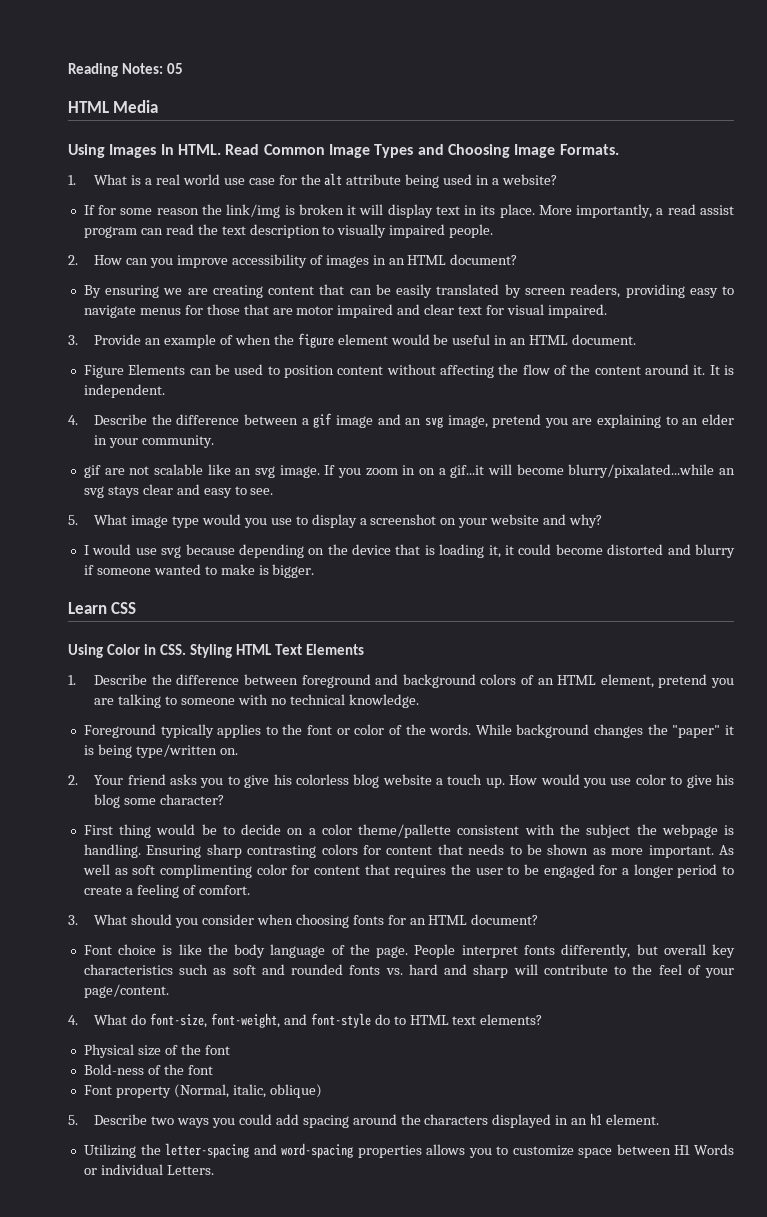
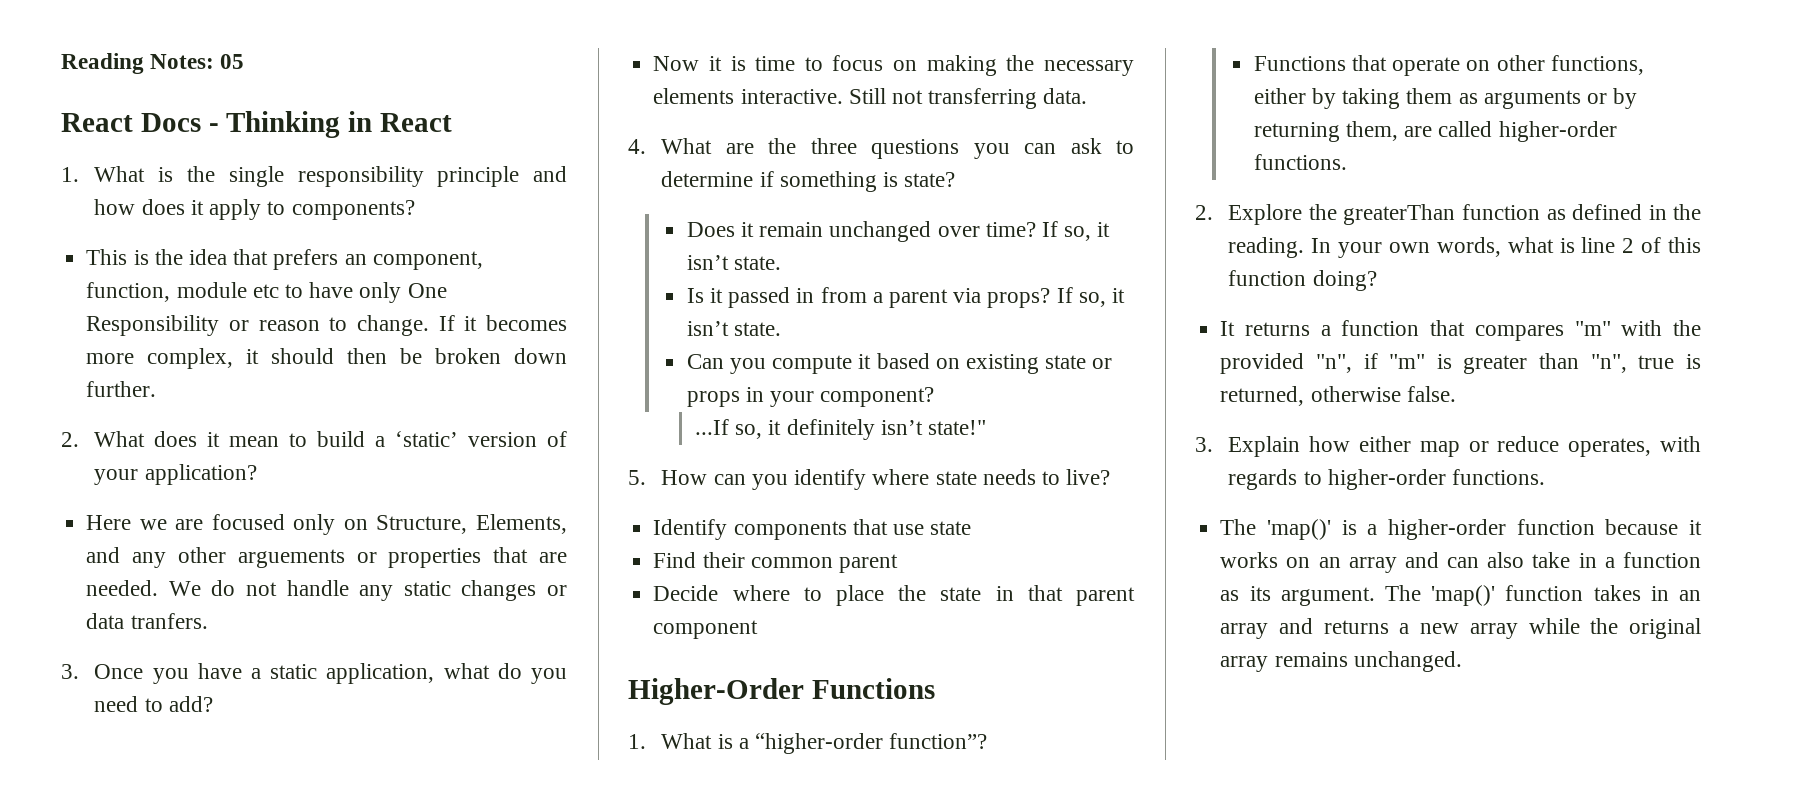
- HTML Media
- Using Images In HTML. Read Common Image Types and Choosing Image Formats.
- 1. What is a real world use case for the alt attribute being used in a website?
- If for some reason the link/img is broken it will display text in its place. More importantly, a read assist program can read the text description to visually impaired people.
- 2. How can you improve accessibility of images in an HTML document?
- By ensuring we are creating content that can be easily translated by screen readers, providing easy to navigate menus for those that are motor impaired and clear text for visual impaired.
- 3. Provide an example of when the figure element would be useful in an HTML document.
- Figure Elements can be used to position content without affecting the flow of the content around it. It is independent.
- 4. Describe the difference between a gif image and an svg image, pretend you are explaining to an elder in your community.
- gif are not scalable like an svg image. If you zoom in on a gif...it will become blurry/pixalated...while an svg stays clear and easy to see.
- 5. What image type would you use to display a screenshot on your website and why?
- I would use svg because depending on the device that is loading it, it could become distorted and blurry if someone wanted to make is bigger.
- Learn CSS
- Using Color in CSS. Styling HTML Text Elements
- 1. Describe the difference between foreground and background colors of an HTML element, pretend you are talking to someone with no technical knowledge.
- Foreground typically applies to the font or color of the words. While background changes the "paper" it is being type/written on.
- 2. Your friend asks you to give his colorless blog website a touch up. How would you use color to give his blog some character?
- First thing would be to decide on a color theme/pallette consistent with the subject the webpage is handling. Ensuring sharp contrasting colors for content that needs to be shown as more important. As well as soft complimenting color for content that requires the user to be engaged for a longer period to create a feeling of comfort.
- 3. What should you consider when choosing fonts for an HTML document?
- Font choice is like the body language of the page. People interpret fonts differently, but overall key characteristics such as soft and rounded fonts vs. hard and sharp will contribute to the feel of your page/content.
- 4. What do font-size, font-weight, and font-style do to HTML text elements?
- Physical size of the font
- Bold-ness of the font
- Font property (Normal, italic, oblique)
- 5. Describe two ways you could add spacing around the characters displayed in an h1 element.
- Utilizing the letter-spacing and word-spacing properties allows you to customize space between H1 Words or individual Letters.
+ React Docs - Thinking in React
+ 1. What is the single responsibility principle and how does it apply to components?
+ This is the idea that prefers an component, function, module etc to have only One Responsibility or reason to change. If it becomes more complex, it should then be broken down further.
+ 2. What does it mean to build a ‘static’ version of your application?
+ Here we are focused only on Structure, Elements, and any other arguements or properties that are needed. We do not handle any static changes or data tranfers.
+ 3. Once you have a static application, what do you need to add?
+ Now it is time to focus on making the necessary elements interactive. Still not transferring data.
+ 4. What are the three questions you can ask to determine if something is state?
+ Does it remain unchanged over time? If so, it isn’t state.
+ Is it passed in from a parent via props? If so, it isn’t state.
+ Can you compute it based on existing state or props in your component?
+ ...If so, it definitely isn’t state!"
+ 5. How can you identify where state needs to live?
+ Identify components that use state
+ Find their common parent
+ Decide where to place the state in that parent component
+ Higher-Order Functions
+ 1. What is a “higher-order function”?
+ Functions that operate on other functions, either by taking them as arguments or by returning them, are called higher-order functions.
+ 2. Explore the greaterThan function as defined in the reading. In your own words, what is line 2 of this function doing?
+ It returns a function that compares "m" with the provided "n", if "m" is greater than "n", true is returned, otherwise false.
+ 3. Explain how either map or reduce operates, with regards to higher-order functions.
+ The 'map()' is a higher-order function because it works on an array and can also take in a function as its argument. The 'map()' function takes in an array and returns a new array while the original array remains unchanged.

